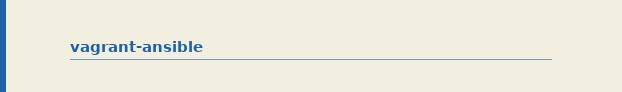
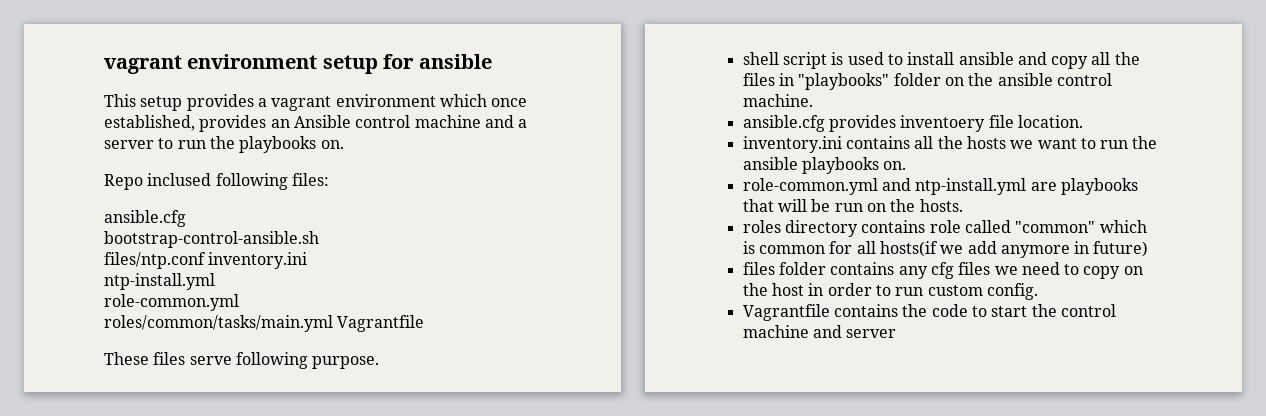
- vagrant-ansible
+ vagrant environment setup for ansible
+ This setup provides a vagrant environment which once established, provides an Ansible control machine and a server to run the playbooks on.
+ Repo inclused following files:
+ ansible.cfg
+ bootstrap-control-ansible.sh
+ files/ntp.conf inventory.ini
+ ntp-install.yml
+ role-common.yml
+ roles/common/tasks/main.yml Vagrantfile
+ These files serve following purpose.
+ shell script is used to install ansible and copy all the files in "playbooks" folder on the ansible control machine.
+ ansible.cfg provides inventoery file location.
+ inventory.ini contains all the hosts we want to run the ansible playbooks on.
+ role-common.yml and ntp-install.yml are playbooks that will be run on the hosts.
+ roles directory contains role called "common" which is common for all hosts(if we add anymore in future)
+ files folder contains any cfg files we need to copy on the host in order to run custom config.
+ Vagrantfile contains the code to start the control machine and server

